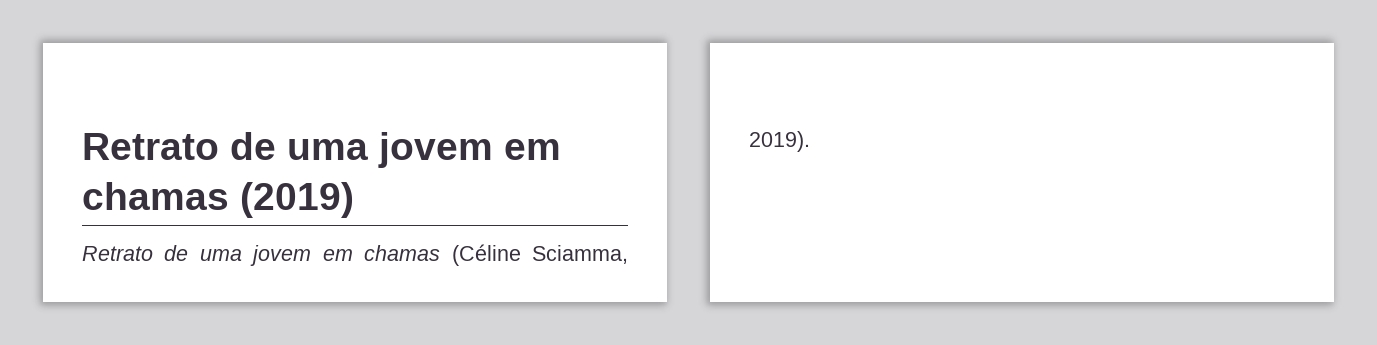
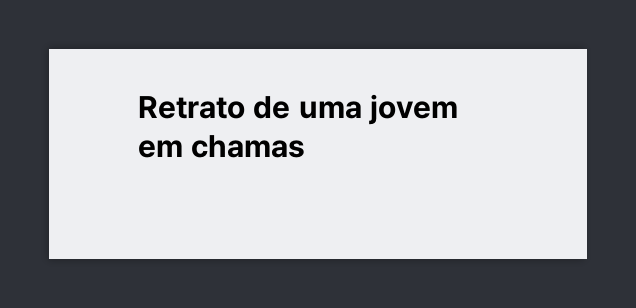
- Retrato de uma jovem em chamas (2019)
- Retrato de uma jovem em chamas (Céline Sciamma, 2019).
+ Retrato de uma jovem em chamas

